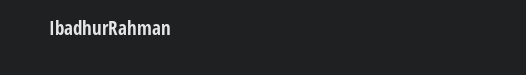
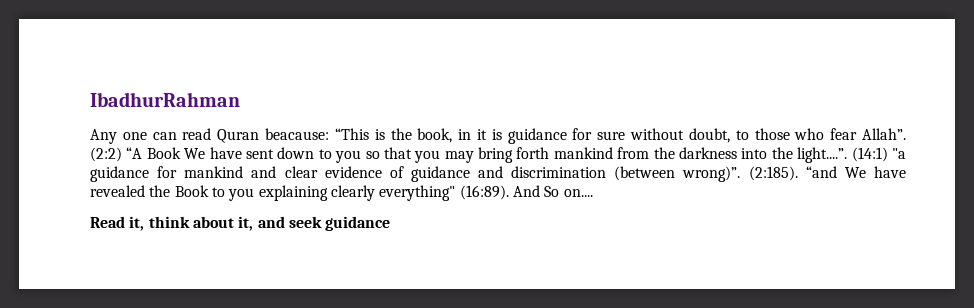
+ Any one can read Quran beacause: “This is the book, in it is guidance for sure without doubt, to those who fear Allah”. (2:2) “A Book We have sent down to you so that you may bring forth mankind from the darkness into the light....”. (14:1) "a guidance for mankind and clear evidence of guidance and discrimination (between wrong)”. (2:185). “and We have revealed the Book to you explaining clearly everything" (16:89). And So on....
+ Read it, think about it, and seek guidance

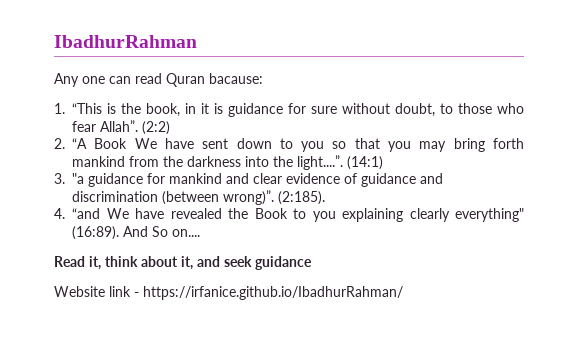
- Any one can read Quran beacause: “This is the book, in it is guidance for sure without doubt, to those who fear Allah”.
+ Any one can read Quran bacause:
+ 1. “This is the book, in it is guidance for sure without doubt, to those who fear Allah”.
- (2:2) “A Book We have sent down to you so that you may bring forth mankind from the darkness into the light....”. (14:1) "a guidance for mankind and clear evidence of guidance and discrimination (between wrong)”.
+ (2:2)
+ 2. “A Book We have sent down to you so that you may bring forth mankind from the darkness into the light....”. (14:1)
+ 3. "a guidance for mankind and clear evidence of guidance and discrimination (between wrong)”.
- (2:185). “and We have revealed the Book to you explaining clearly everything" (16:89).
+ (2:185).
+ 4. “and We have revealed the Book to you explaining clearly everything" (16:89).
+ Website link - https://irfanice.github.io/IbadhurRahman/

